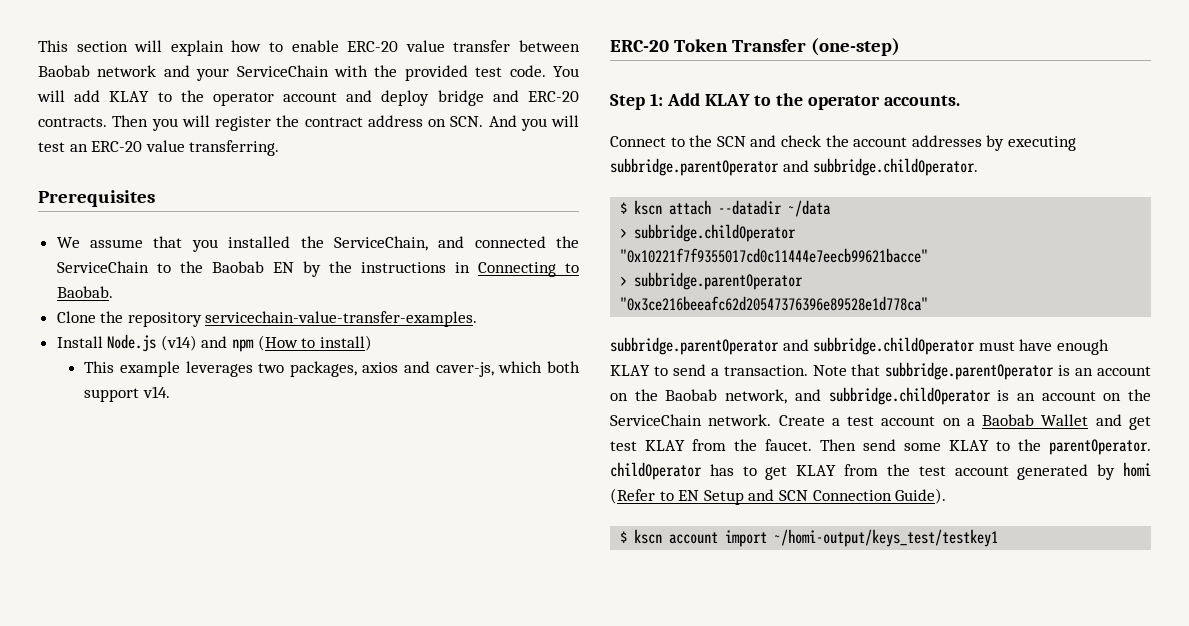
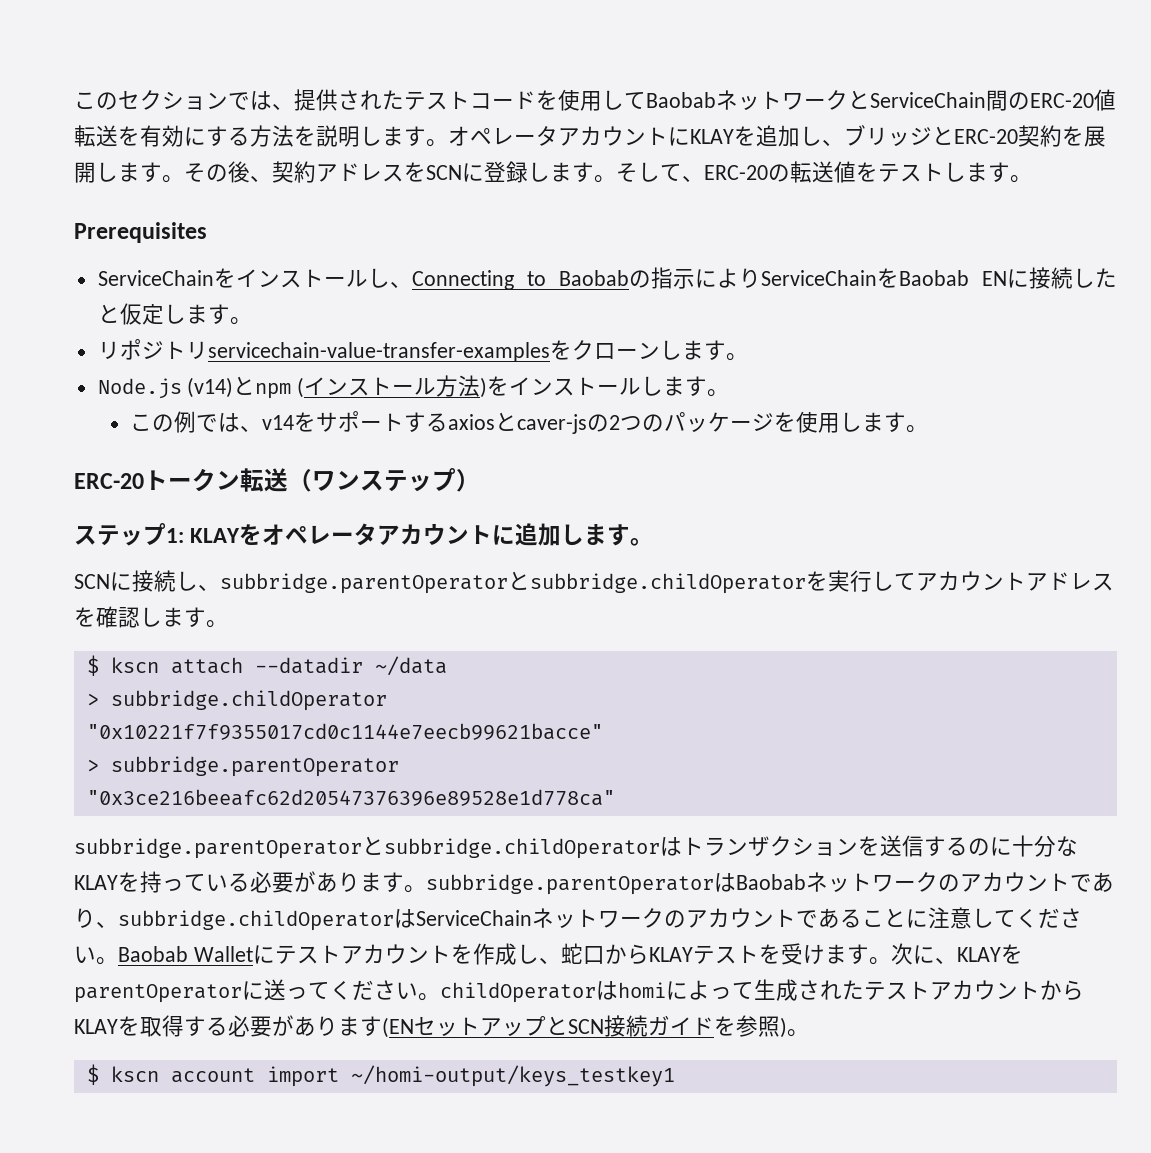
- This section will explain how to enable ERC-20 value transfer between Baobab network and your ServiceChain with the provided test code. You will add KLAY to the operator account and deploy bridge and ERC-20 contracts. Then you will register the contract address on SCN. And you will test an ERC-20 value transferring.
+ このセクションでは、提供されたテストコードを使用してBaobabネットワークとServiceChain間のERC-20値転送を有効にする方法を説明します。オペレータアカウントにKLAYを追加し、ブリッジとERC-20契約を展開します。その後、契約アドレスをSCNに登録します。そして、ERC-20の転送値をテストします。
  Prerequisites
- We assume that you installed the ServiceChain, and connected the ServiceChain to the Baobab EN by the instructions in Connecting to Baobab.
- Clone the repository servicechain-value-transfer-examples.
- Install Node.js (v14) and npm (How to install)
- This example leverages two packages, axios and caver-js, which both support v14.
- ERC-20 Token Transfer (one-step)
- Step 1: Add KLAY to the operator accounts.
- Connect to the SCN and check the account addresses by executing subbridge.parentOperator and subbridge.childOperator.
+ ServiceChainをインストールし、Connecting to Baobabの指示によりServiceChainをBaobab ENに接続したと仮定します。
+ リポジトリservicechain-value-transfer-examplesをクローンします。
+ Node.js (v14)とnpm (インストール方法)をインストールします。
+ この例では、v14をサポートするaxiosとcaver-jsの2つのパッケージを使用します。
+ ERC-20トークン転送（ワンステップ）
+ ステップ1: KLAYをオペレータアカウントに追加します。
+ SCNに接続し、subbridge.parentOperatorとsubbridge.childOperatorを実行してアカウントアドレスを確認します。
- "0x10221f7f9355017cd0c11444e7eecb99621bacce"
+ "0x10221f7f9355017cd0c1144e7eecb99621bacce"
- subbridge.parentOperator and subbridge.childOperator must have enough KLAY to send a transaction. Note that subbridge.parentOperator is an account on the Baobab network, and subbridge.childOperator is an account on the ServiceChain network. Create a test account on a Baobab Wallet and get test KLAY from the faucet. Then send some KLAY to the parentOperator. childOperator has to get KLAY from the test account generated by homi (Refer to EN Setup and SCN Connection Guide).
+ subbridge.parentOperatorとsubbridge.childOperatorはトランザクションを送信するのに十分なKLAYを持っている必要があります。subbridge.parentOperatorはBaobabネットワークのアカウントであり、subbridge.childOperatorはServiceChainネットワークのアカウントであることに注意してください。Baobab Walletにテストアカウントを作成し、蛇口からKLAYテストを受けます。次に、KLAYをparentOperatorに送ってください。childOperatorはhomiによって生成されたテストアカウントからKLAYを取得する必要があります(ENセットアップとSCN接続ガイドを参照)。
- $ kscn account import ~/homi-output/keys_test/testkey1
+ $ kscn account import ~/homi-output/keys_testkey1

